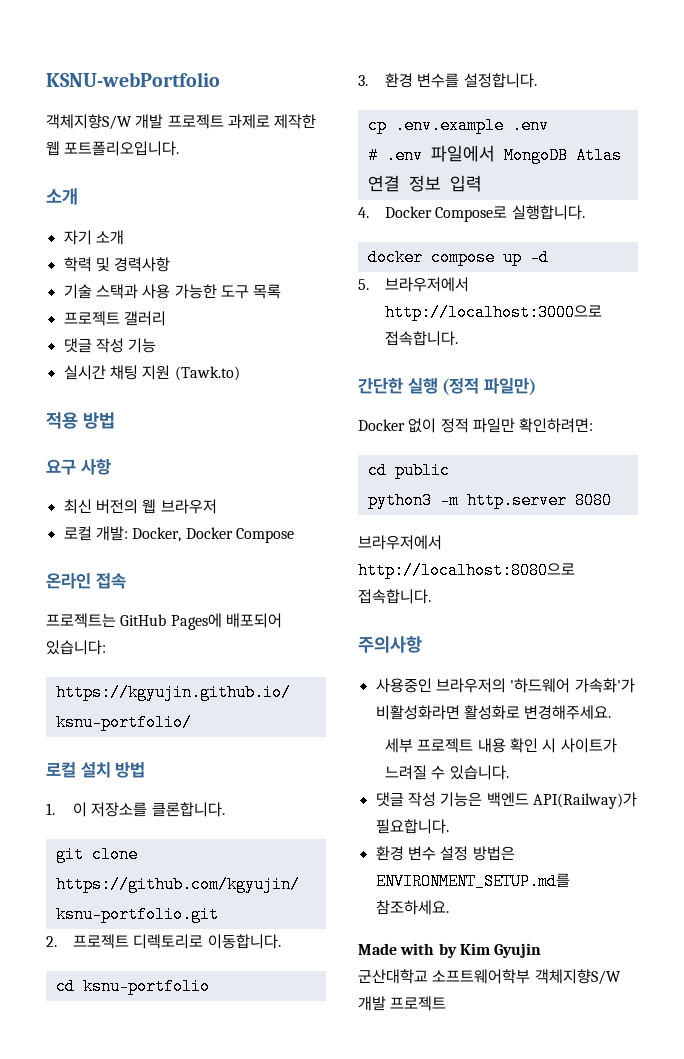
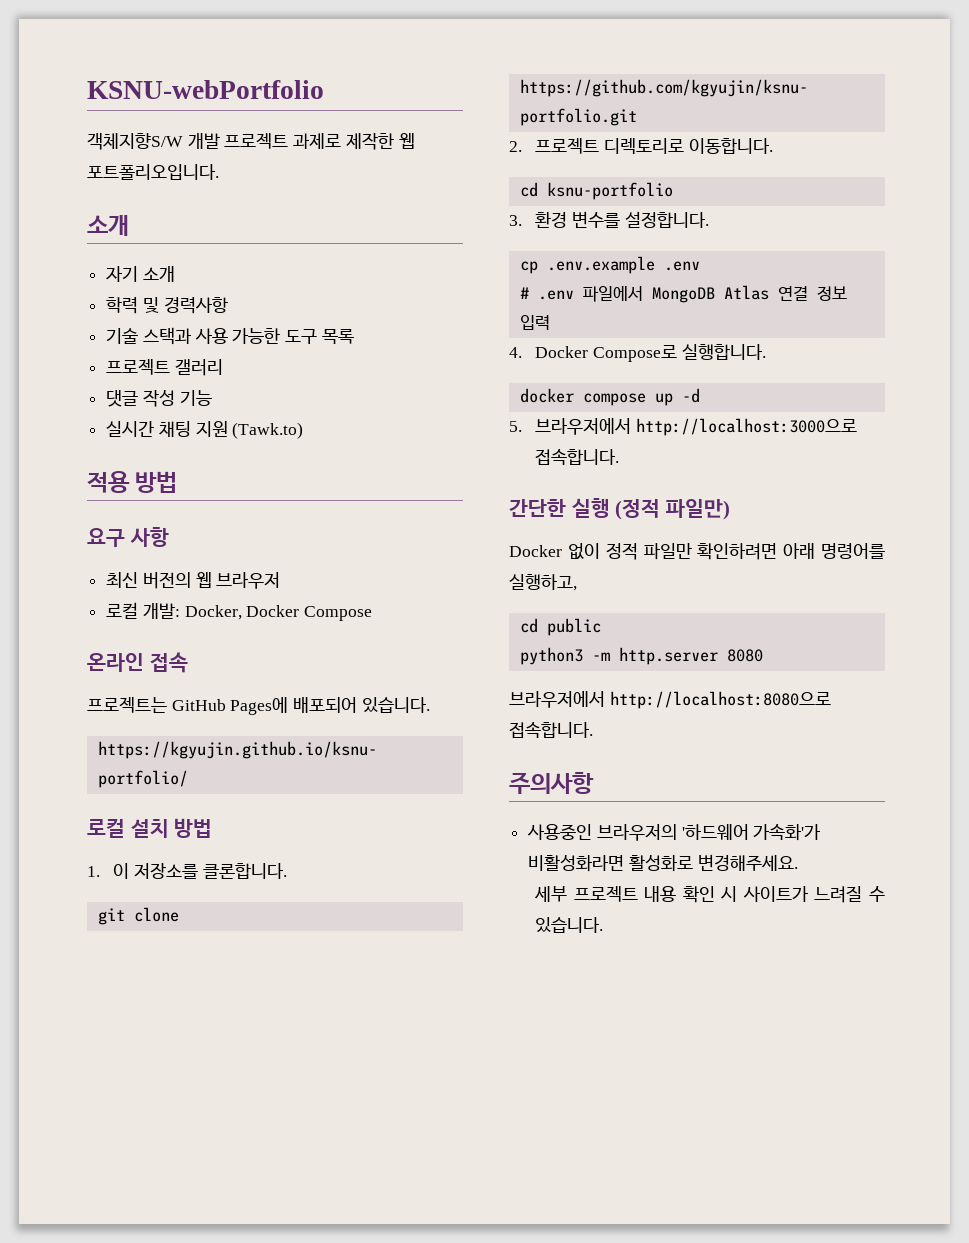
- 프로젝트는 GitHub Pages에 배포되어 있습니다:
+ 프로젝트는 GitHub Pages에 배포되어 있습니다.
- Docker 없이 정적 파일만 확인하려면:
+ Docker 없이 정적 파일만 확인하려면 아래 명령어를 실행하고,
- 댓글 작성 기능은 백엔드 API(Railway)가 필요합니다.
- 환경 변수 설정 방법은 ENVIRONMENT_SETUP.md를 참조하세요.
- Made with by Kim Gyujin
- 군산대학교 소프트웨어학부 객체지향S/W 개발 프로젝트

